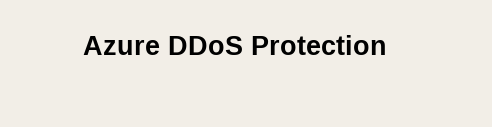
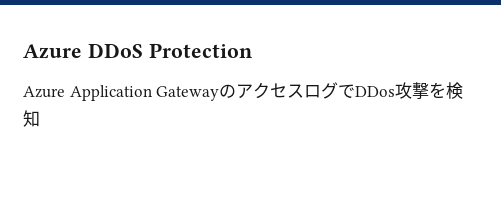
+ Azure Application GatewayのアクセスログでDDos攻撃を検知

